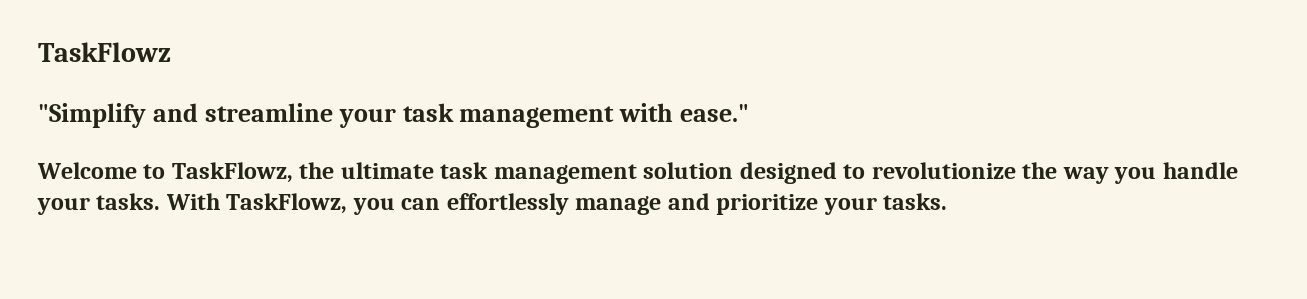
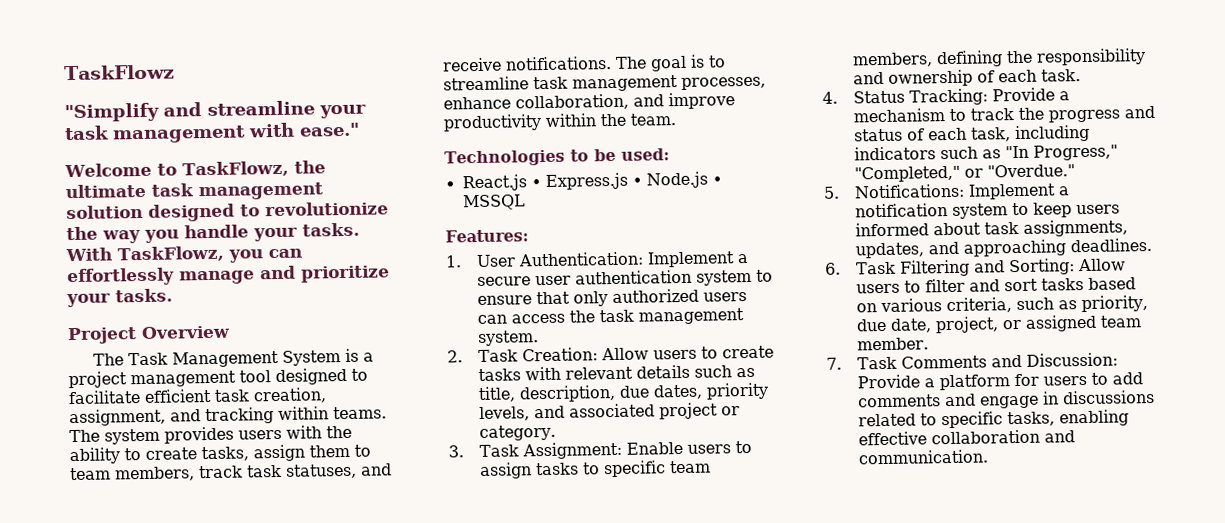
+ Project Overview
+ The Task Management System is a project management tool designed to facilitate efficient task creation, assignment, and tracking within teams. The system provides users with the ability to create tasks, assign them to team members, track task statuses, and receive notifications. The goal is to streamline task management processes, enhance collaboration, and improve productivity within the team.
+ Technologies to be used:
+ React.js • Express.js • Node.js • MSSQL
+ Features:
+ 1. User Authentication: Implement a secure user authentication system to ensure that only authorized users can access the task management system.
+ 2. Task Creation: Allow users to create tasks with relevant details such as title, description, due dates, priority levels, and associated project or category.
+ 3. Task Assignment: Enable users to assign tasks to specific team members, defining the responsibility and ownership of each task.
+ 4. Status Tracking: Provide a mechanism to track the progress and status of each task, including indicators such as "In Progress," "Completed," or "Overdue."
+ 5. Notifications: Implement a notification system to keep users informed about task assignments, updates, and approaching deadlines.
+ 6. Task Filtering and Sorting: Allow users to filter and sort tasks based on various criteria, such as priority, due date, project, or assigned team member.
+ 7. Task Comments and Discussion: Provide a platform for users to add comments and engage in discussions related to specific tasks, enabling effective collaboration and communication.

